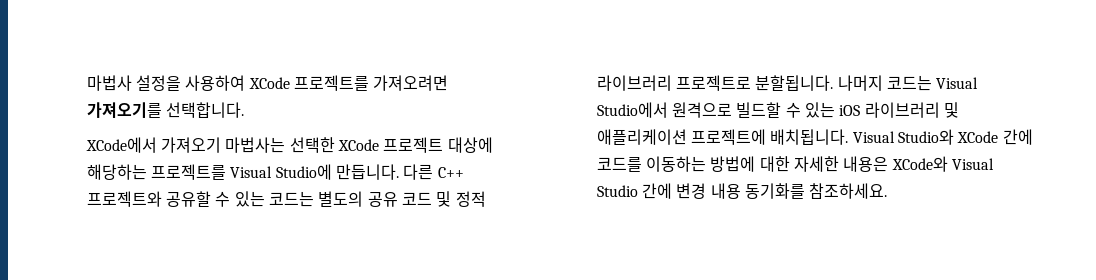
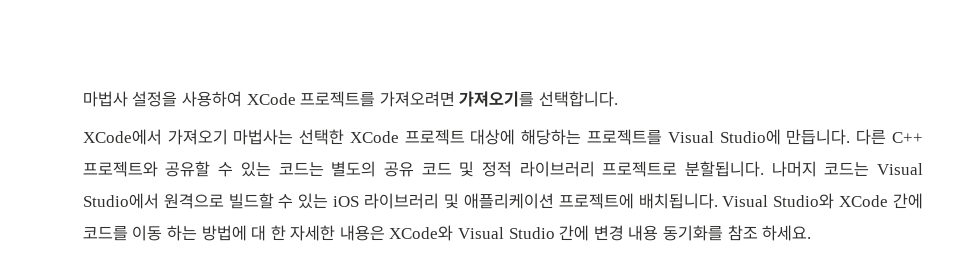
- Visual Studio와 XCode 간에 코드를 이동하는 방법에 대한 자세한 내용은 XCode와 Visual Studio 간에 변경 내용 동기화를 참조하세요.
+ Visual Studio와 XCode 간에 코드를 이동 하는 방법에 대 한 자세한 내용은 XCode와 Visual Studio 간에 변경 내용 동기화를 참조 하세요.

